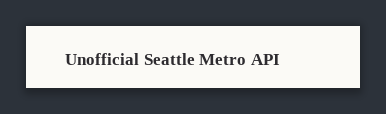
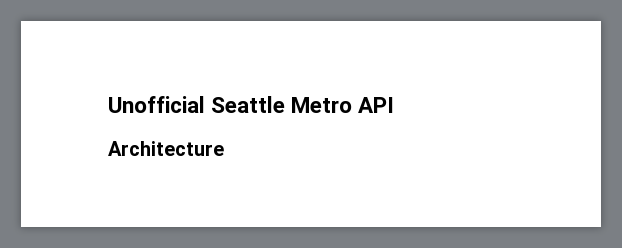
+ Architecture

